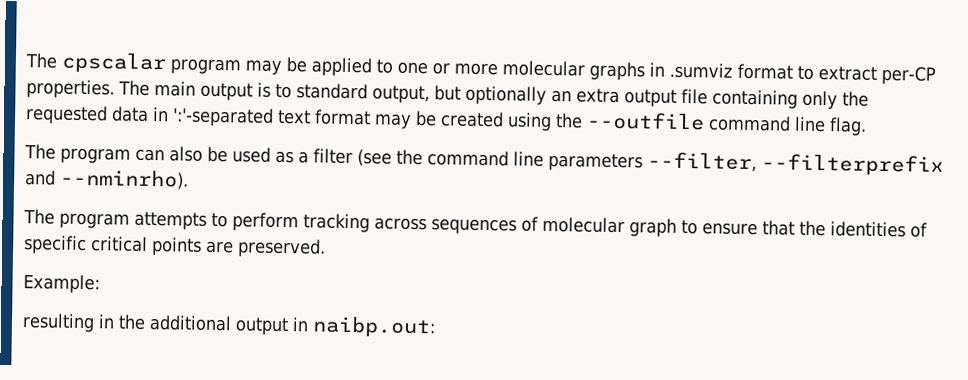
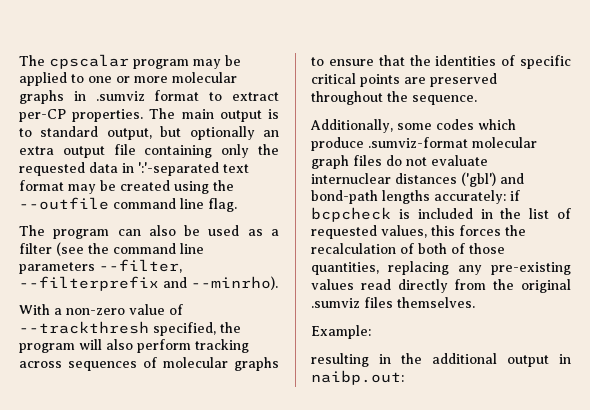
- The program can also be used as a filter (see the command line parameters --filter, --filterprefix and --nminrho).
- The program attempts to perform tracking across sequences of molecular graph to ensure that the identities of specific critical points are preserved.
+ The program can also be used as a filter (see the command line parameters --filter, --filterprefix and --minrho).
+ With a non-zero value of --trackthresh specified, the program will also perform tracking across sequences of molecular graphs to ensure that the identities of specific critical points are preserved throughout the sequence.
+ Additionally, some codes which produce .sumviz-format molecular graph files do not evaluate internuclear distances ('gbl') and bond-path lengths accurately: if bcpcheck is included in the list of requested values, this forces the recalculation of both of those quantities, replacing any pre-existing values read directly from the original .sumviz files themselves.

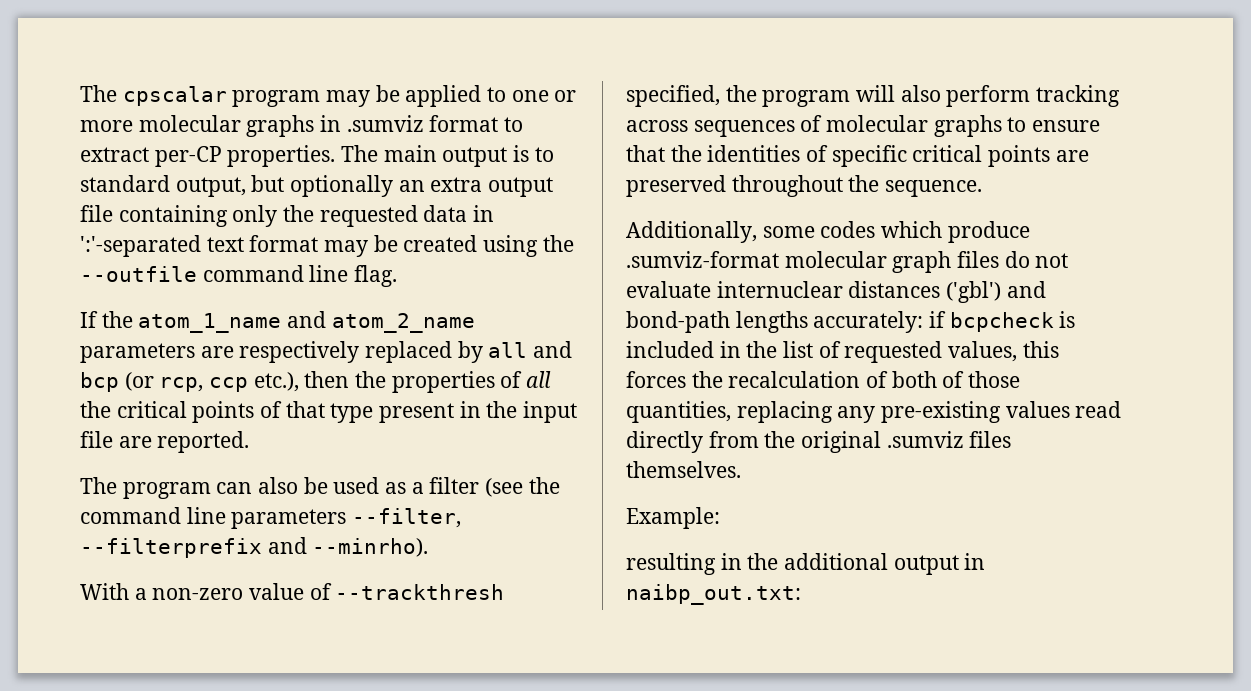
+ If the atom_1_name and atom_2_name parameters are respectively replaced by all and bcp (or rcp, ccp etc.), then the properties of all the critical points of that type present in the input file are reported.
- resulting in the additional output in naibp.out:
+ resulting in the additional output in naibp_out.txt:

